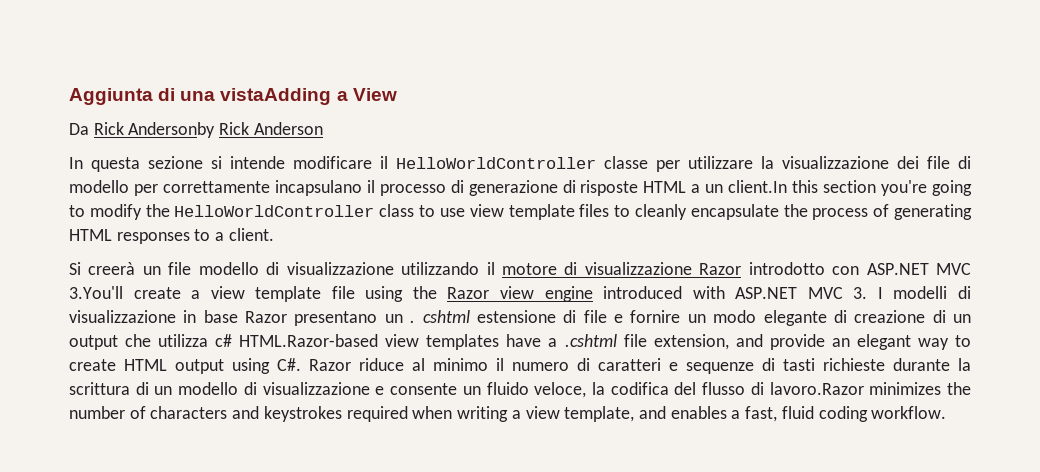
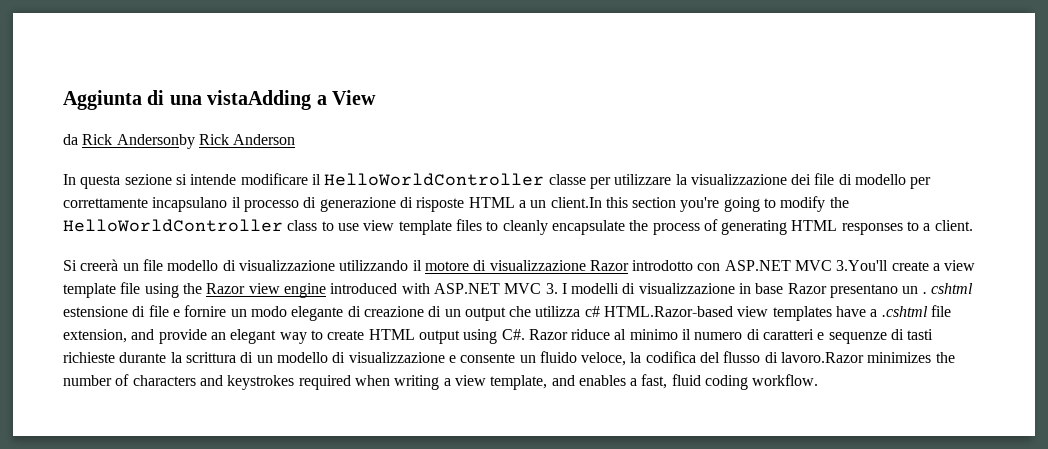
- Da Rick Andersonby Rick Anderson
+ da Rick Andersonby Rick Anderson

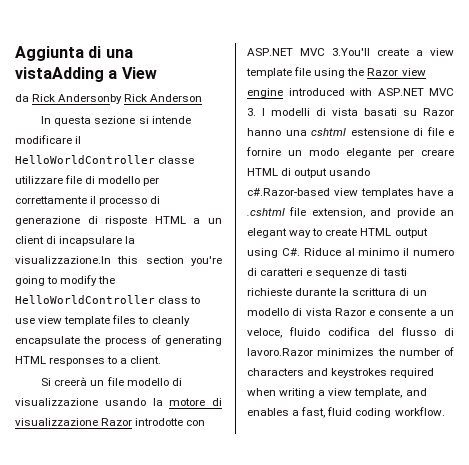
- In questa sezione si intende modificare il HelloWorldController classe per utilizzare la visualizzazione dei file di modello per correttamente incapsulano il processo di generazione di risposte HTML a un client.In this section you're going to modify the HelloWorldController class to use view template files to cleanly encapsulate the process of generating HTML responses to a client.
+ In questa sezione si intende modificare il HelloWorldController classe utilizzare file di modello per correttamente il processo di generazione di risposte HTML a un client di incapsulare la visualizzazione.In this section you're going to modify the HelloWorldController class to use view template files to cleanly encapsulate the process of generating HTML responses to a client.
- Si creerà un file modello di visualizzazione utilizzando il motore di visualizzazione Razor introdotto con ASP.NET MVC 3.You'll create a view template file using the Razor view engine introduced with ASP.NET MVC 3. I modelli di visualizzazione in base Razor presentano un . cshtml estensione di file e fornire un modo elegante di creazione di un output che utilizza c# HTML.Razor-based view templates have a .cshtml file extension, and provide an elegant way to create HTML output using C#. Razor riduce al minimo il numero di caratteri e sequenze di tasti richieste durante la scrittura di un modello di visualizzazione e consente un fluido veloce, la codifica del flusso di lavoro.Razor minimizes the number of characters and keystrokes required when writing a view template, and enables a fast, fluid coding workflow.
+ Si creerà un file modello di visualizzazione usando la motore di visualizzazione Razor introdotte con ASP.NET MVC 3.You'll create a view template file using the Razor view engine introduced with ASP.NET MVC 3. I modelli di vista basati su Razor hanno una cshtml estensione di file e fornire un modo elegante per creare HTML di output usando c#.Razor-based view templates have a .cshtml file extension, and provide an elegant way to create HTML output using C#. Riduce al minimo il numero di caratteri e sequenze di tasti richieste durante la scrittura di un modello di vista Razor e consente a un veloce, fluido codifica del flusso di lavoro.Razor minimizes the number of characters and keystrokes required when writing a view template, and enables a fast, fluid coding workflow.

